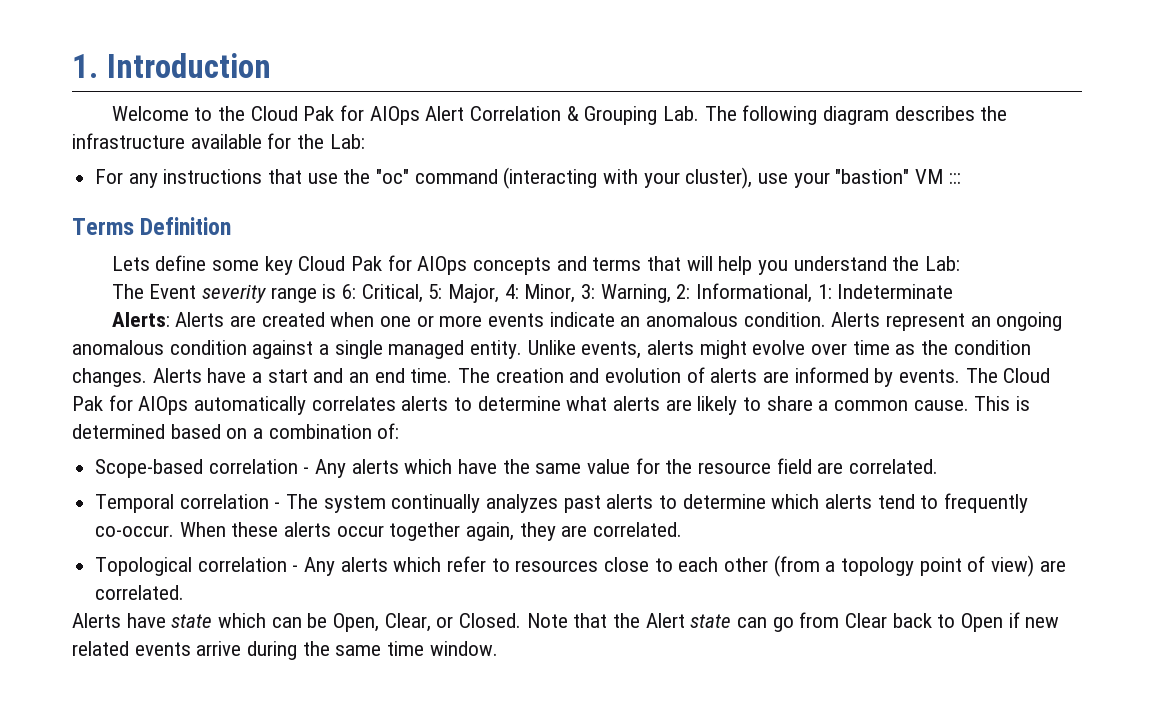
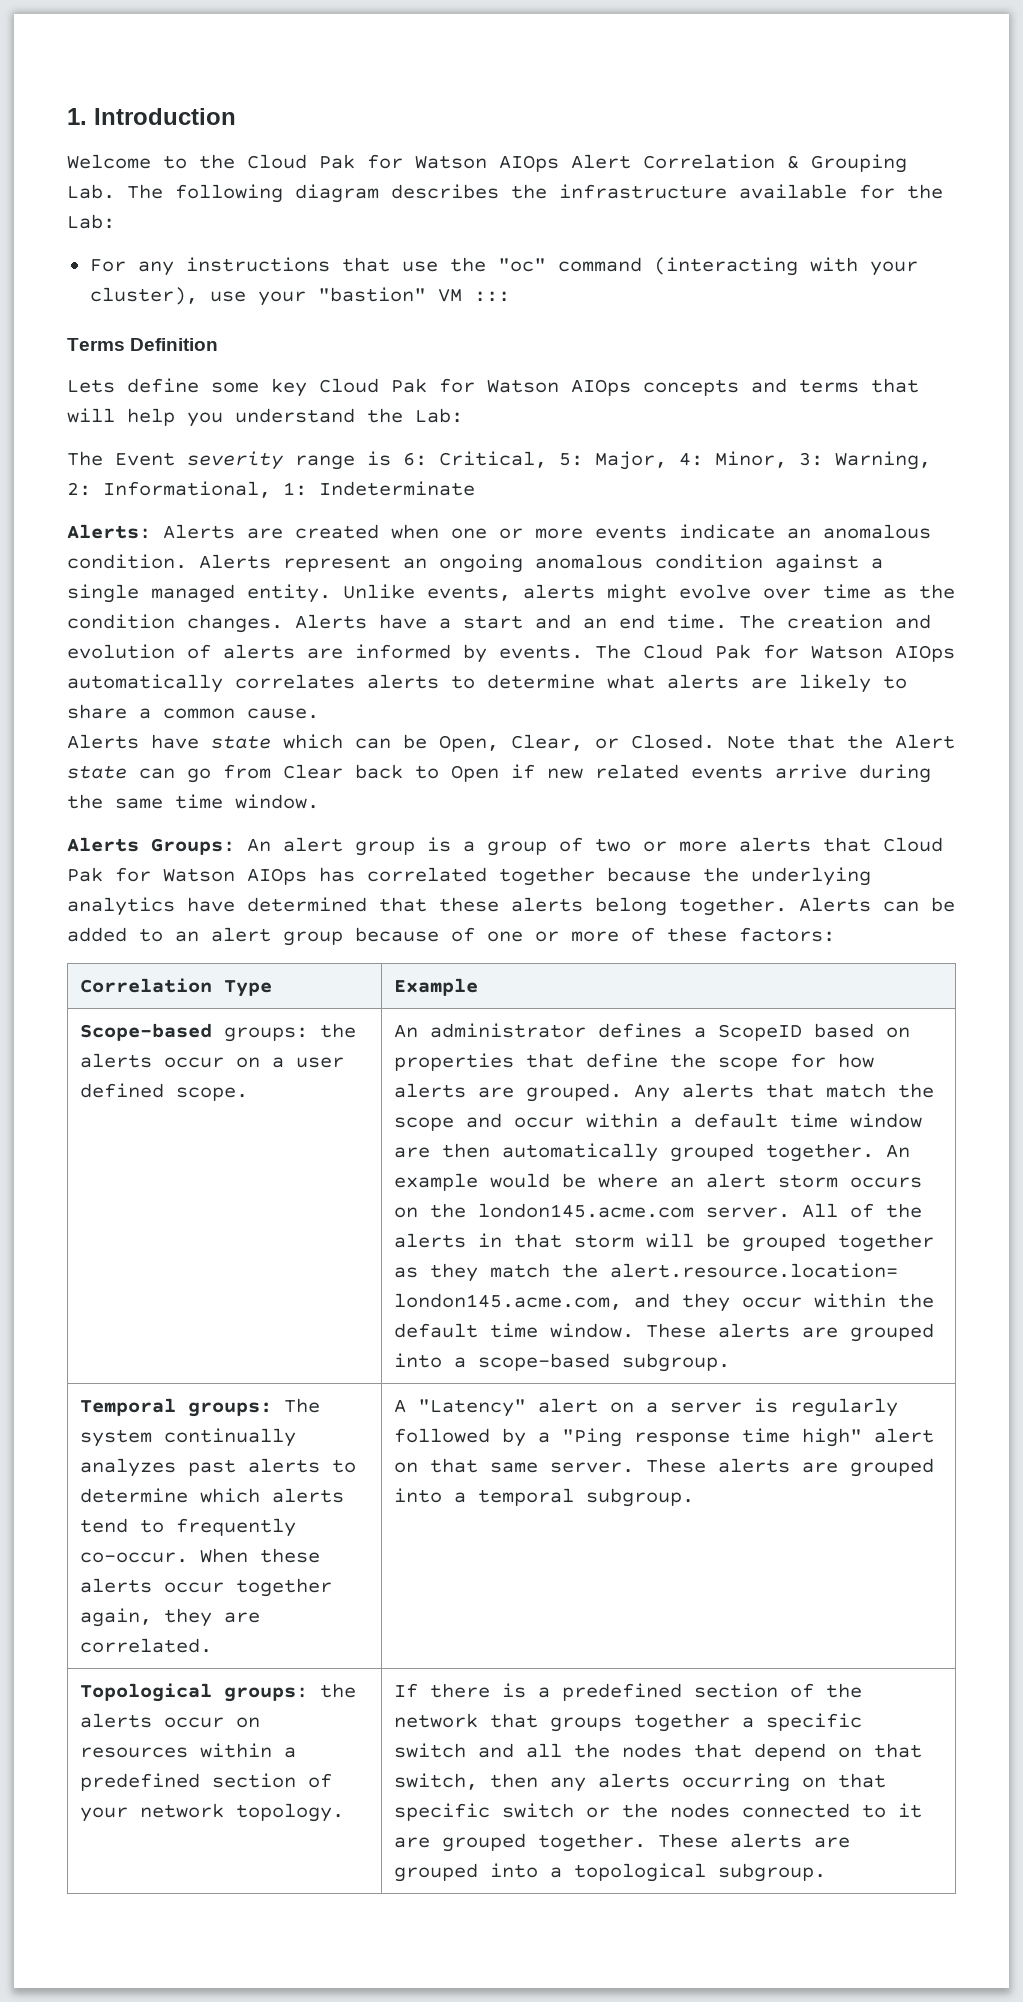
- Welcome to the Cloud Pak for AIOps Alert Correlation & Grouping Lab. The following diagram describes the infrastructure available for the Lab:
+ Welcome to the Cloud Pak for Watson AIOps Alert Correlation & Grouping Lab. The following diagram describes the infrastructure available for the Lab:
- Lets define some key Cloud Pak for AIOps concepts and terms that will help you understand the Lab:
+ Lets define some key Cloud Pak for Watson AIOps concepts and terms that will help you understand the Lab:
- The Cloud Pak for AIOps automatically correlates alerts to determine what alerts are likely to share a common cause. This is determined based on a combination of:
- Scope-based correlation - Any alerts which have the same value for the resource field are correlated.
- Temporal correlation - The system continually analyzes past alerts to determine which alerts tend to frequently co-occur. When these alerts occur together again, they are correlated.
- Topological correlation - Any alerts which refer to resources close to each other (from a topology point of view) are correlated.
+ The Cloud Pak for Watson AIOps automatically correlates alerts to determine what alerts are likely to share a common cause.
+ Alerts Groups: An alert group is a group of two or more alerts that Cloud Pak for Watson AIOps has correlated together because the underlying analytics have determined that these alerts belong together. Alerts can be added to an alert group because of one or more of these factors:
+ Correlation Type | Example
+ Scope-based groups: the alerts occur on a user defined scope. | An administrator defines a ScopeID based on properties that define the scope for how alerts are grouped. Any alerts that match the scope and occur within a default time window are then automatically grouped together. An example would be where an alert storm occurs on the london145.acme.com server. All of the alerts in that storm will be grouped together as they match the alert.resource.location= london145.acme.com, and they occur within the default time window. These alerts are grouped into a scope-based subgroup.
+ Temporal groups: The system continually analyzes past alerts to determine which alerts tend to frequently co-occur. When these alerts occur together again, they are correlated. | A "Latency" alert on a server is regularly followed by a "Ping response time high" alert on that same server. These alerts are grouped into a temporal subgroup.
+ Topological groups: the alerts occur on resources within a predefined section of your network topology. | If there is a predefined section of the network that groups together a specific switch and all the nodes that depend on that switch, then any alerts occurring on that specific switch or the nodes connected to it are grouped together. These alerts are grouped into a topological subgroup.

